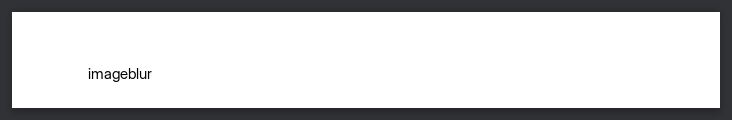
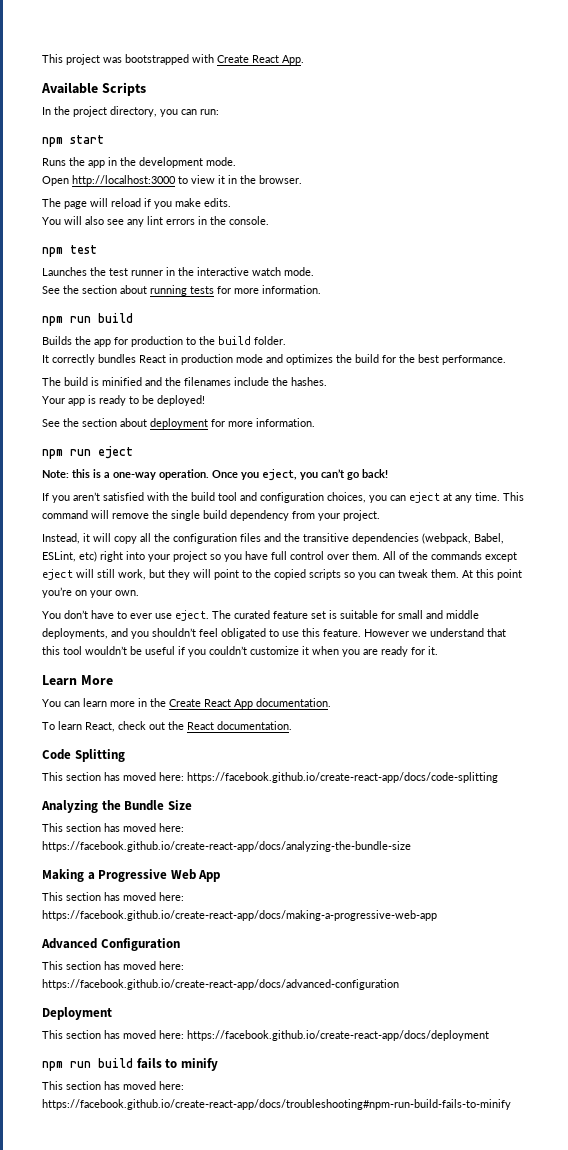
- imageblur
+ This project was bootstrapped with Create React App.
+ Available Scripts
+ In the project directory, you can run:
+ npm start
+ Runs the app in the development mode.
+ Open http://localhost:3000 to view it in the browser.
+ The page will reload if you make edits.
+ You will also see any lint errors in the console.
+ npm test
+ Launches the test runner in the interactive watch mode.
+ See the section about running tests for more information.
+ npm run build
+ Builds the app for production to the build folder.
+ It correctly bundles React in production mode and optimizes the build for the best performance.
+ The build is minified and the filenames include the hashes.
+ Your app is ready to be deployed!
+ See the section about deployment for more information.
+ npm run eject
+ Note: this is a one-way operation. Once you eject, you can’t go back!
+ If you aren’t satisfied with the build tool and configuration choices, you can eject at any time. This command will remove the single build dependency from your project.
+ Instead, it will copy all the configuration files and the transitive dependencies (webpack, Babel, ESLint, etc) right into your project so you have full control over them. All of the commands except eject will still work, but they will point to the copied scripts so you can tweak them. At this point you’re on your own.
+ You don’t have to ever use eject. The curated feature set is suitable for small and middle deployments, and you shouldn’t feel obligated to use this feature. However we understand that this tool wouldn’t be useful if you couldn’t customize it when you are ready for it.
+ Learn More
+ You can learn more in the Create React App documentation.
+ To learn React, check out the React documentation.
+ Code Splitting
+ This section has moved here: https://facebook.github.io/create-react-app/docs/code-splitting
+ Analyzing the Bundle Size
+ This section has moved here: https://facebook.github.io/create-react-app/docs/analyzing-the-bundle-size
+ Making a Progressive Web App
+ This section has moved here: https://facebook.github.io/create-react-app/docs/making-a-progressive-web-app
+ Advanced Configuration
+ This section has moved here: https://facebook.github.io/create-react-app/docs/advanced-configuration
+ Deployment
+ This section has moved here: https://facebook.github.io/create-react-app/docs/deployment
+ npm run build fails to minify
+ This section has moved here: https://facebook.github.io/create-react-app/docs/troubleshooting#npm-run-build-fails-to-minify

